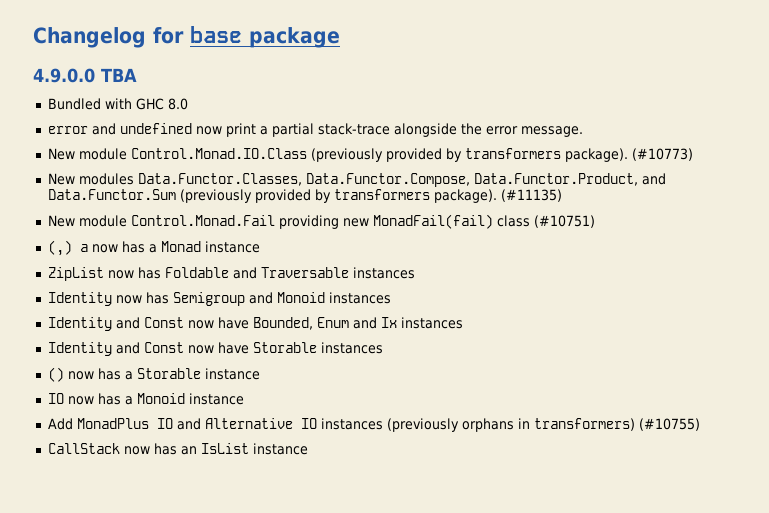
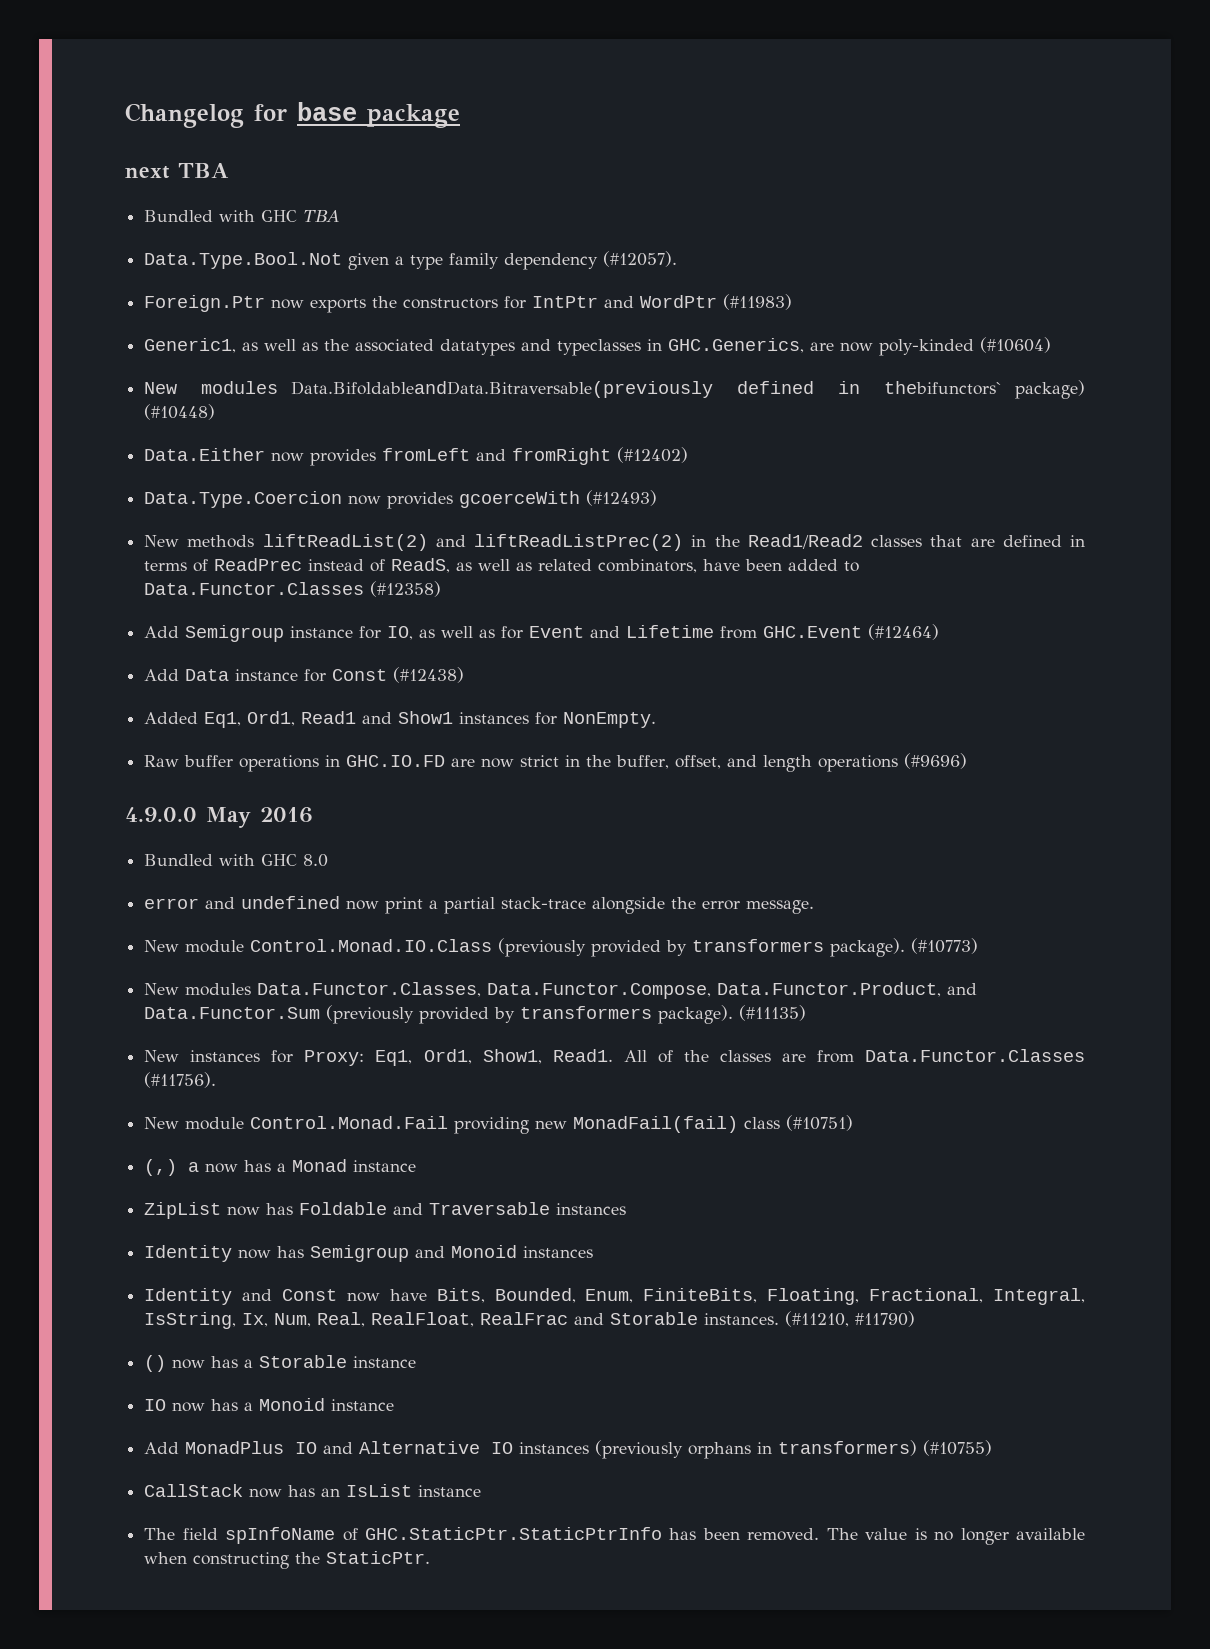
+ next TBA
+ Bundled with GHC TBA
+ Data.Type.Bool.Not given a type family dependency (#12057).
+ Foreign.Ptr now exports the constructors for IntPtr and WordPtr (#11983)
+ Generic1, as well as the associated datatypes and typeclasses in GHC.Generics, are now poly-kinded (#10604)
+ New modules Data.BifoldableandData.Bitraversable(previously defined in thebifunctors` package) (#10448)
+ Data.Either now provides fromLeft and fromRight (#12402)
+ Data.Type.Coercion now provides gcoerceWith (#12493)
+ New methods liftReadList(2) and liftReadListPrec(2) in the Read1/Read2 classes that are defined in terms of ReadPrec instead of ReadS, as well as related combinators, have been added to Data.Functor.Classes (#12358)
+ Add Semigroup instance for IO, as well as for Event and Lifetime from GHC.Event (#12464)
+ Add Data instance for Const (#12438)
+ Added Eq1, Ord1, Read1 and Show1 instances for NonEmpty.
+ Raw buffer operations in GHC.IO.FD are now strict in the buffer, offset, and length operations (#9696)
- 4.9.0.0 TBA
+ 4.9.0.0 May 2016
+ New instances for Proxy: Eq1, Ord1, Show1, Read1. All of the classes are from Data.Functor.Classes (#11756).
- Identity and Const now have Bounded, Enum and Ix instances
- Identity and Const now have Storable instances
+ Identity and Const now have Bits, Bounded, Enum, FiniteBits, Floating, Fractional, Integral, IsString, Ix, Num, Real, RealFloat, RealFrac and Storable instances. (#11210, #11790)
+ The field spInfoName of GHC.StaticPtr.StaticPtrInfo has been removed. The value is no longer available when constructing the StaticPtr.

